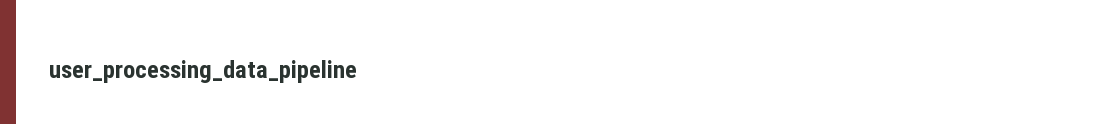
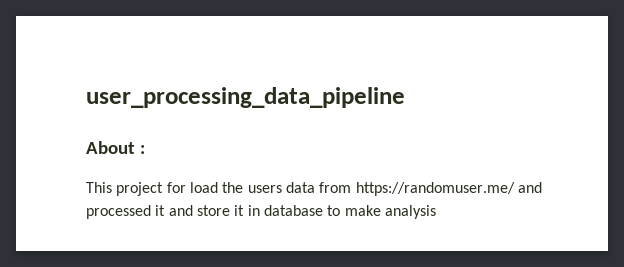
+ About :
+ This project for load the users data from https://randomuser.me/ and processed it and store it in database to make analysis

